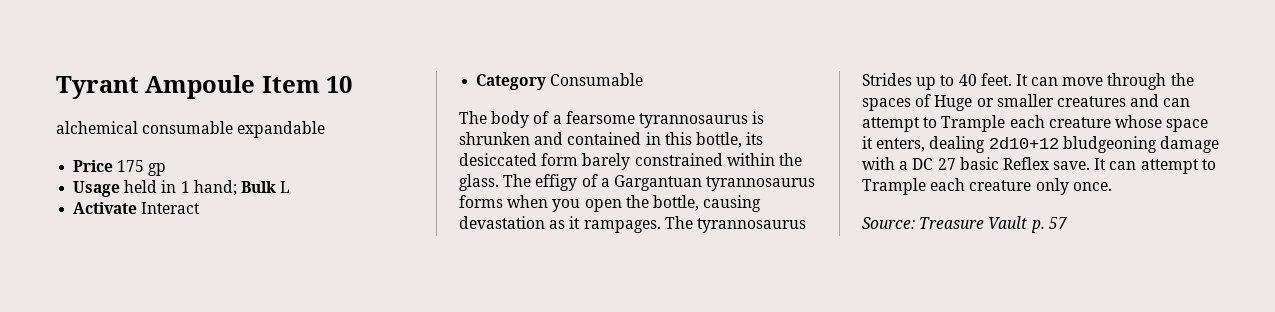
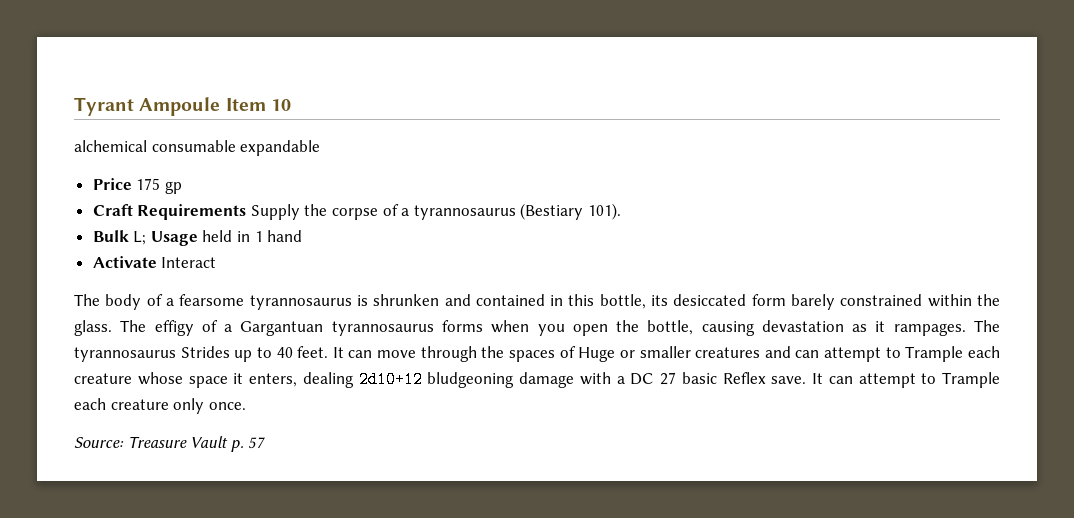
- Usage held in 1 hand; Bulk L
+ Craft Requirements Supply the corpse of a tyrannosaurus (Bestiary 101).
+ Bulk L; Usage held in 1 hand
- Category Consumable

